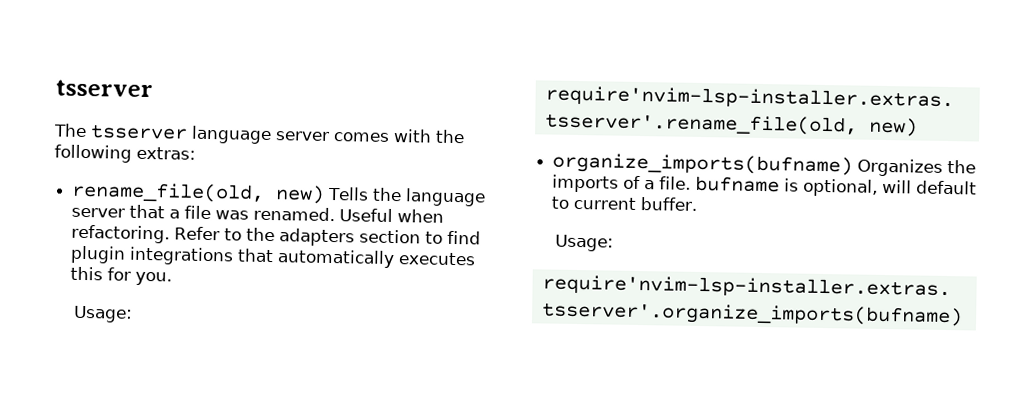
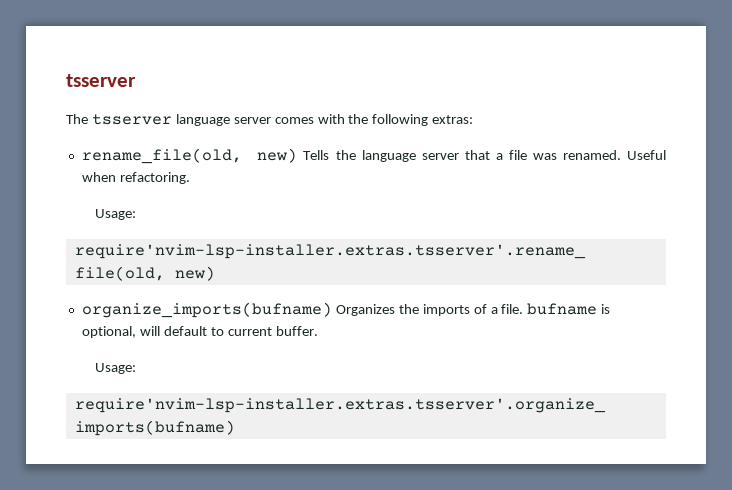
- Refer to the adapters section to find plugin integrations that automatically executes this for you.

